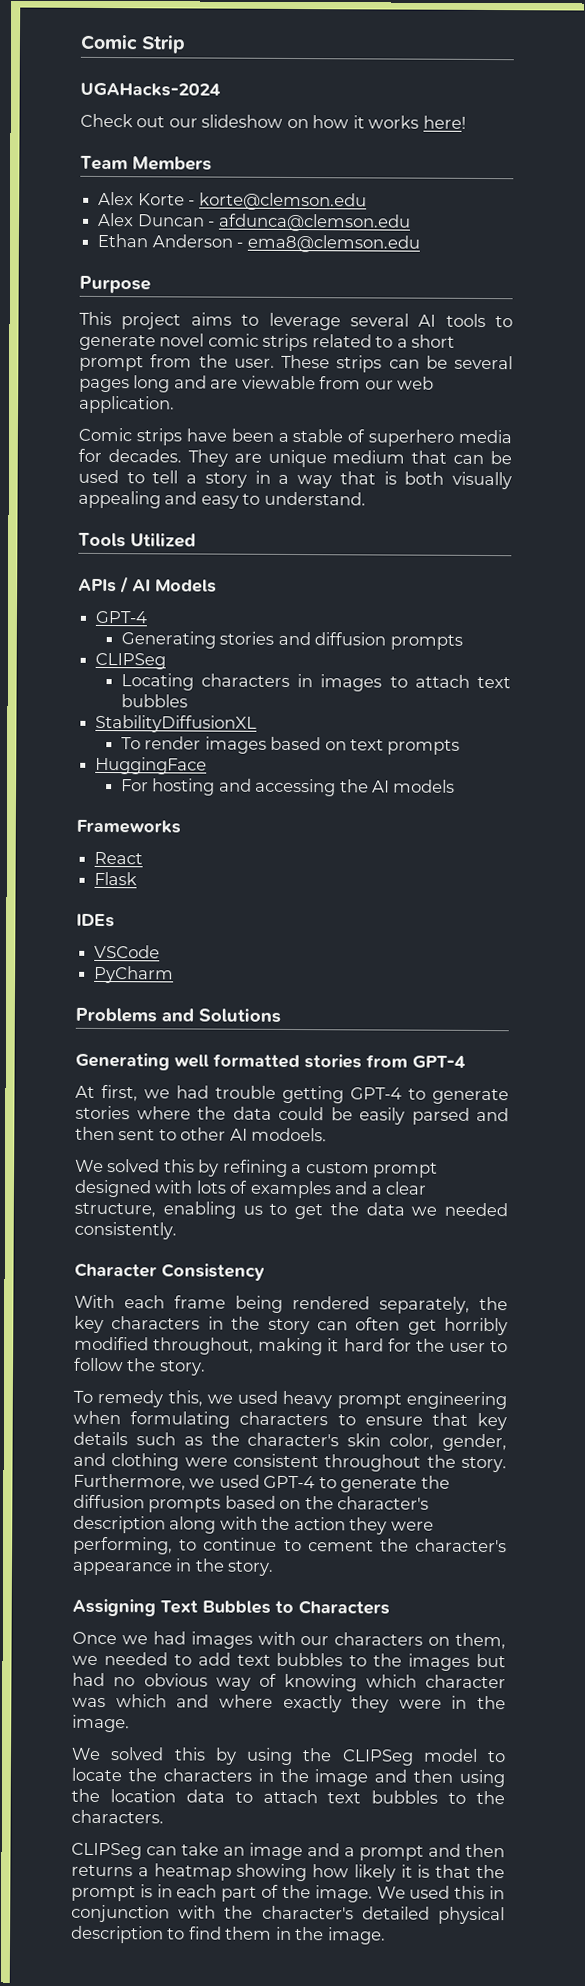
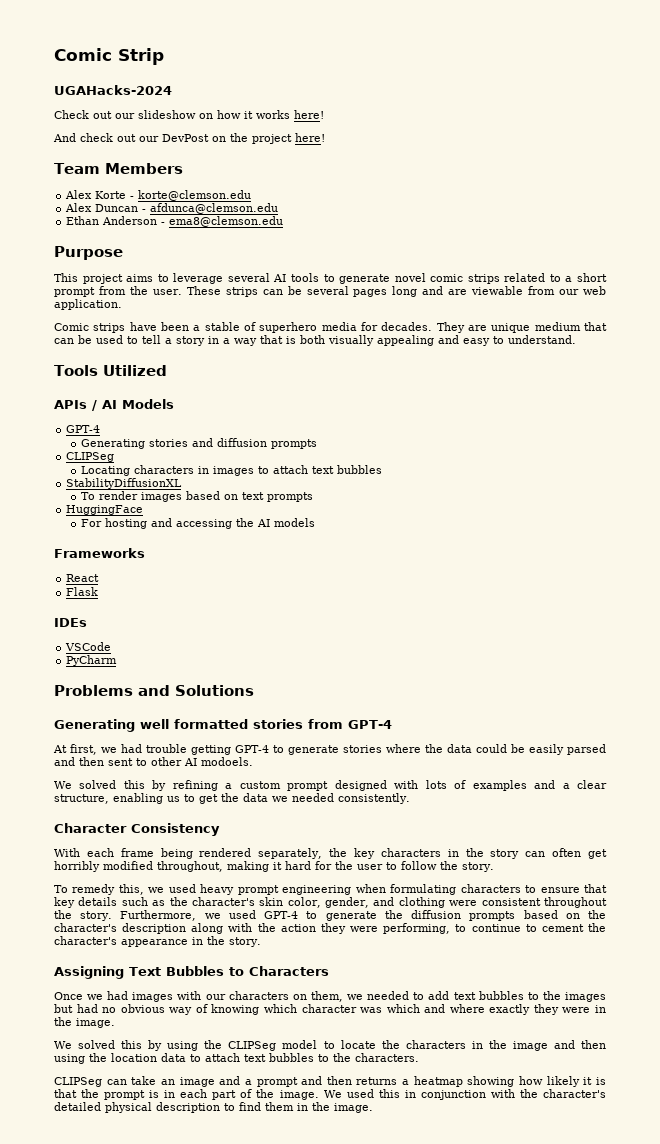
+ And check out our DevPost on the project here!

